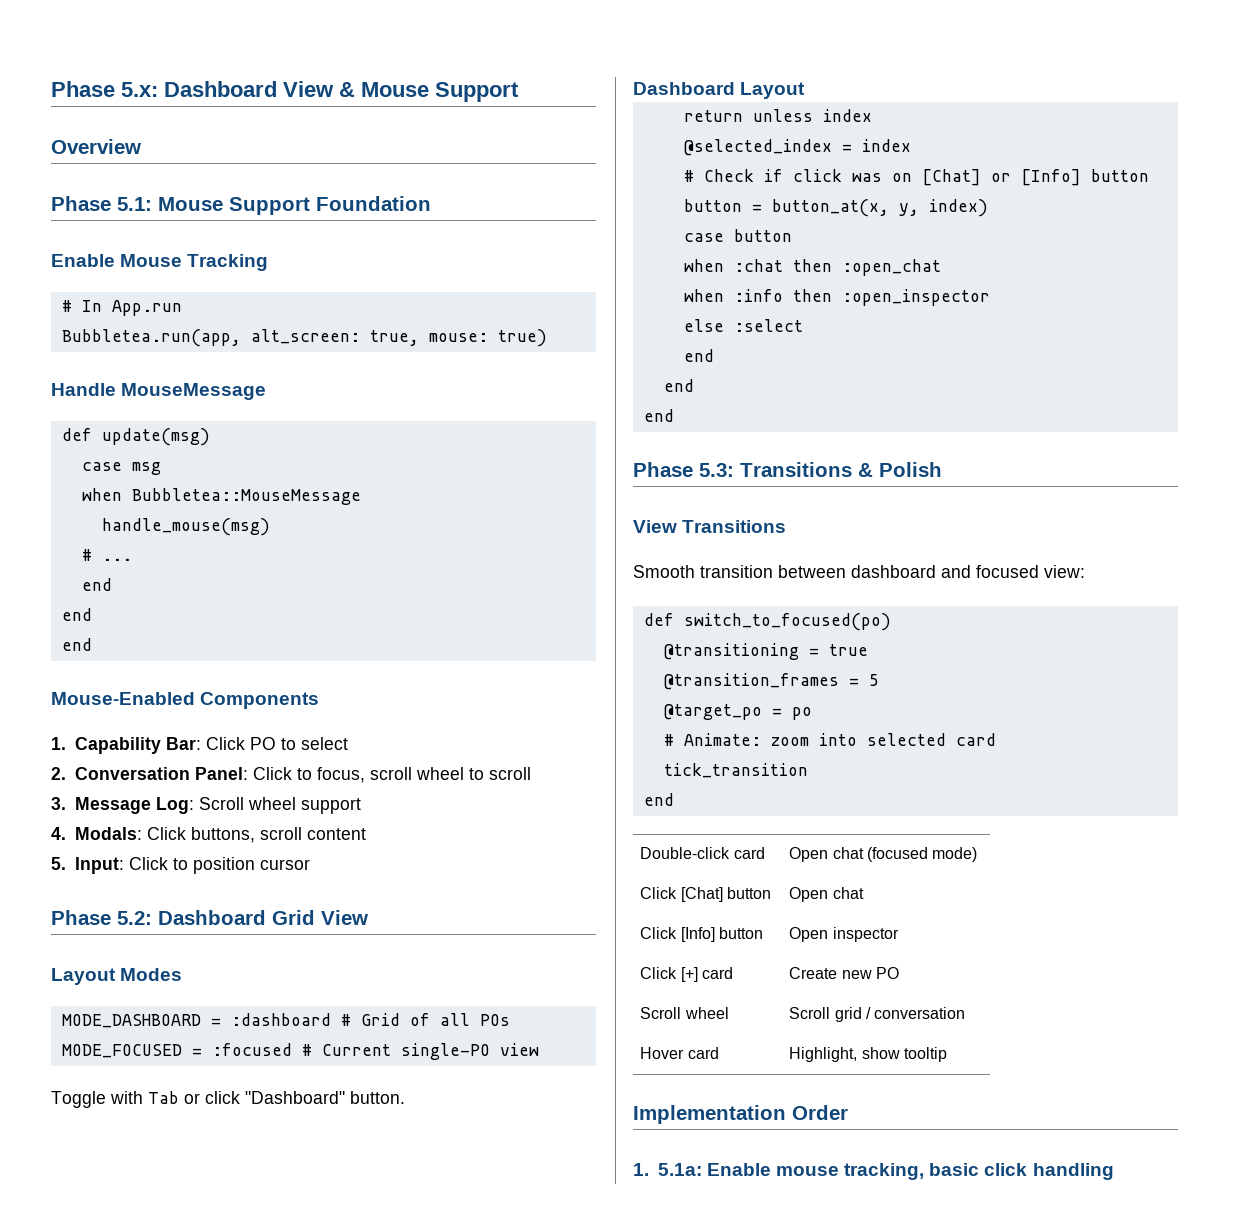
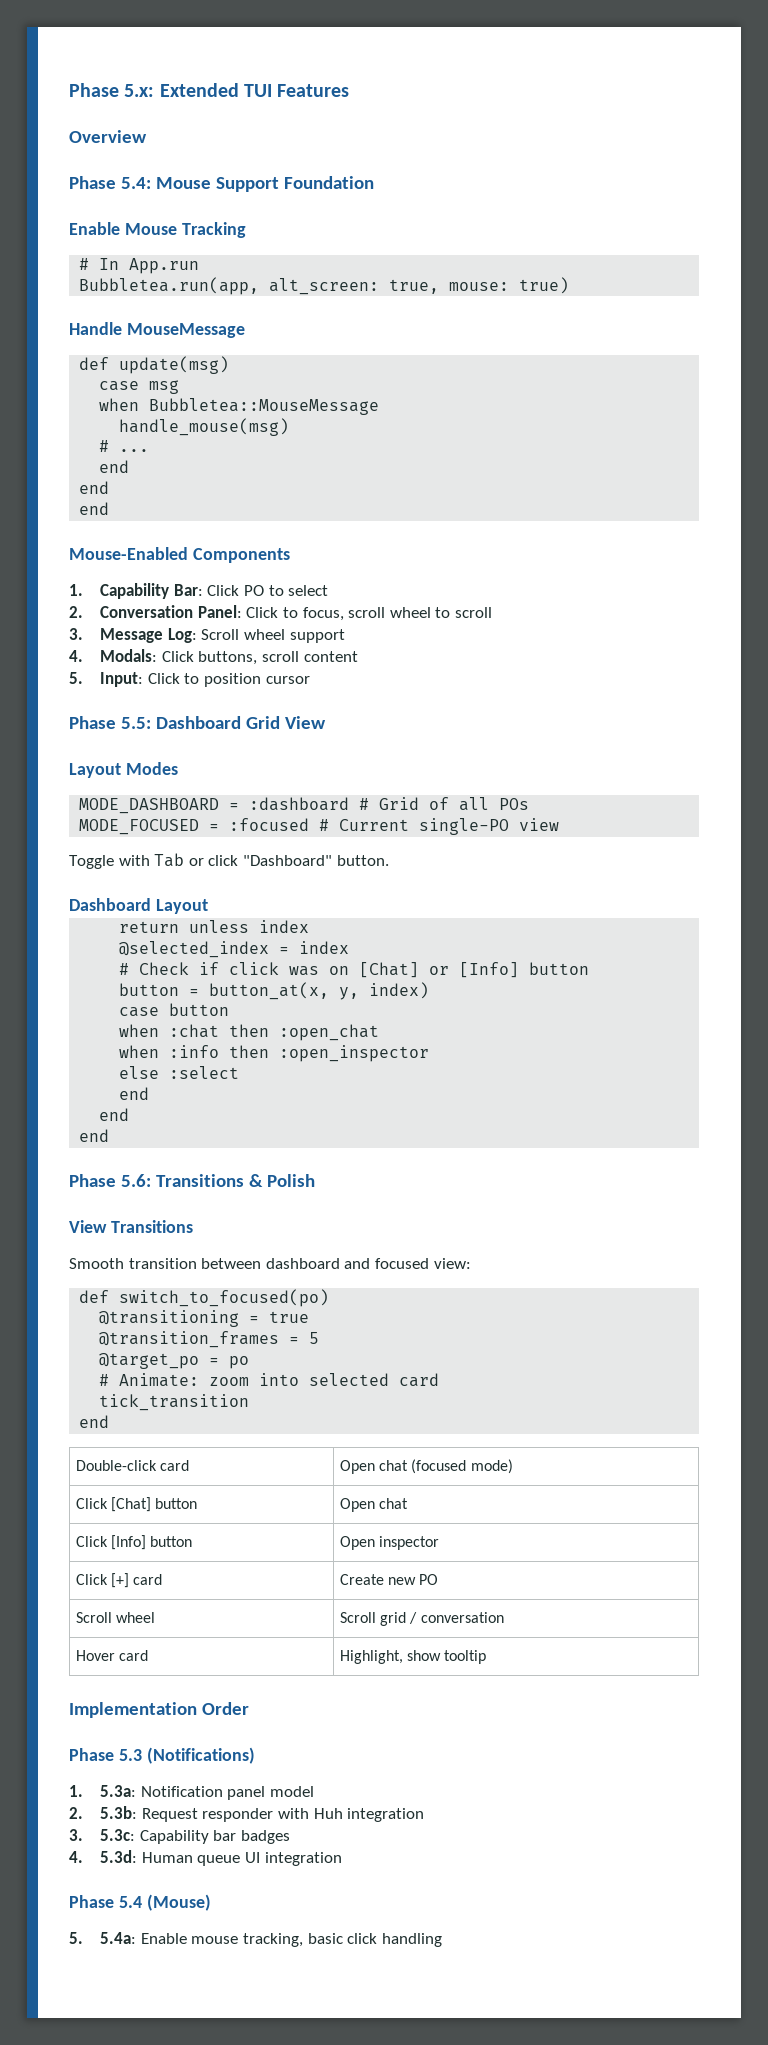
- Phase 5.x: Dashboard View & Mouse Support
+ Phase 5.x: Extended TUI Features
- Phase 5.1: Mouse Support Foundation
+ Phase 5.4: Mouse Support Foundation
- Phase 5.2: Dashboard Grid View
+ Phase 5.5: Dashboard Grid View
- Phase 5.3: Transitions & Polish
+ Phase 5.6: Transitions & Polish
- 1. 5.1a: Enable mouse tracking, basic click handling
+ Phase 5.3 (Notifications)
+ 1. 5.3a: Notification panel model
+ 2. 5.3b: Request responder with Huh integration
+ 3. 5.3c: Capability bar badges
+ 4. 5.3d: Human queue UI integration
+ Phase 5.4 (Mouse)
+ 5. 5.4a: Enable mouse tracking, basic click handling

